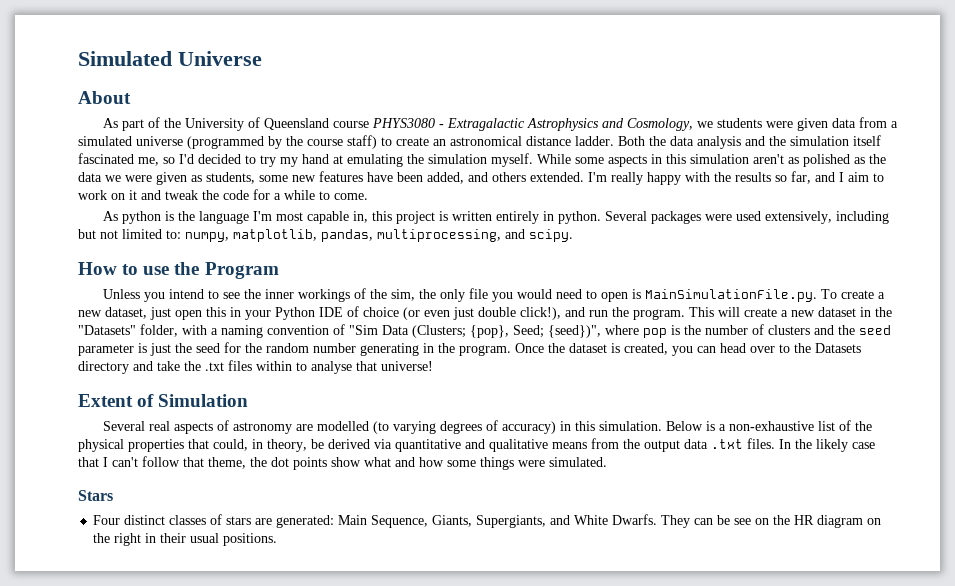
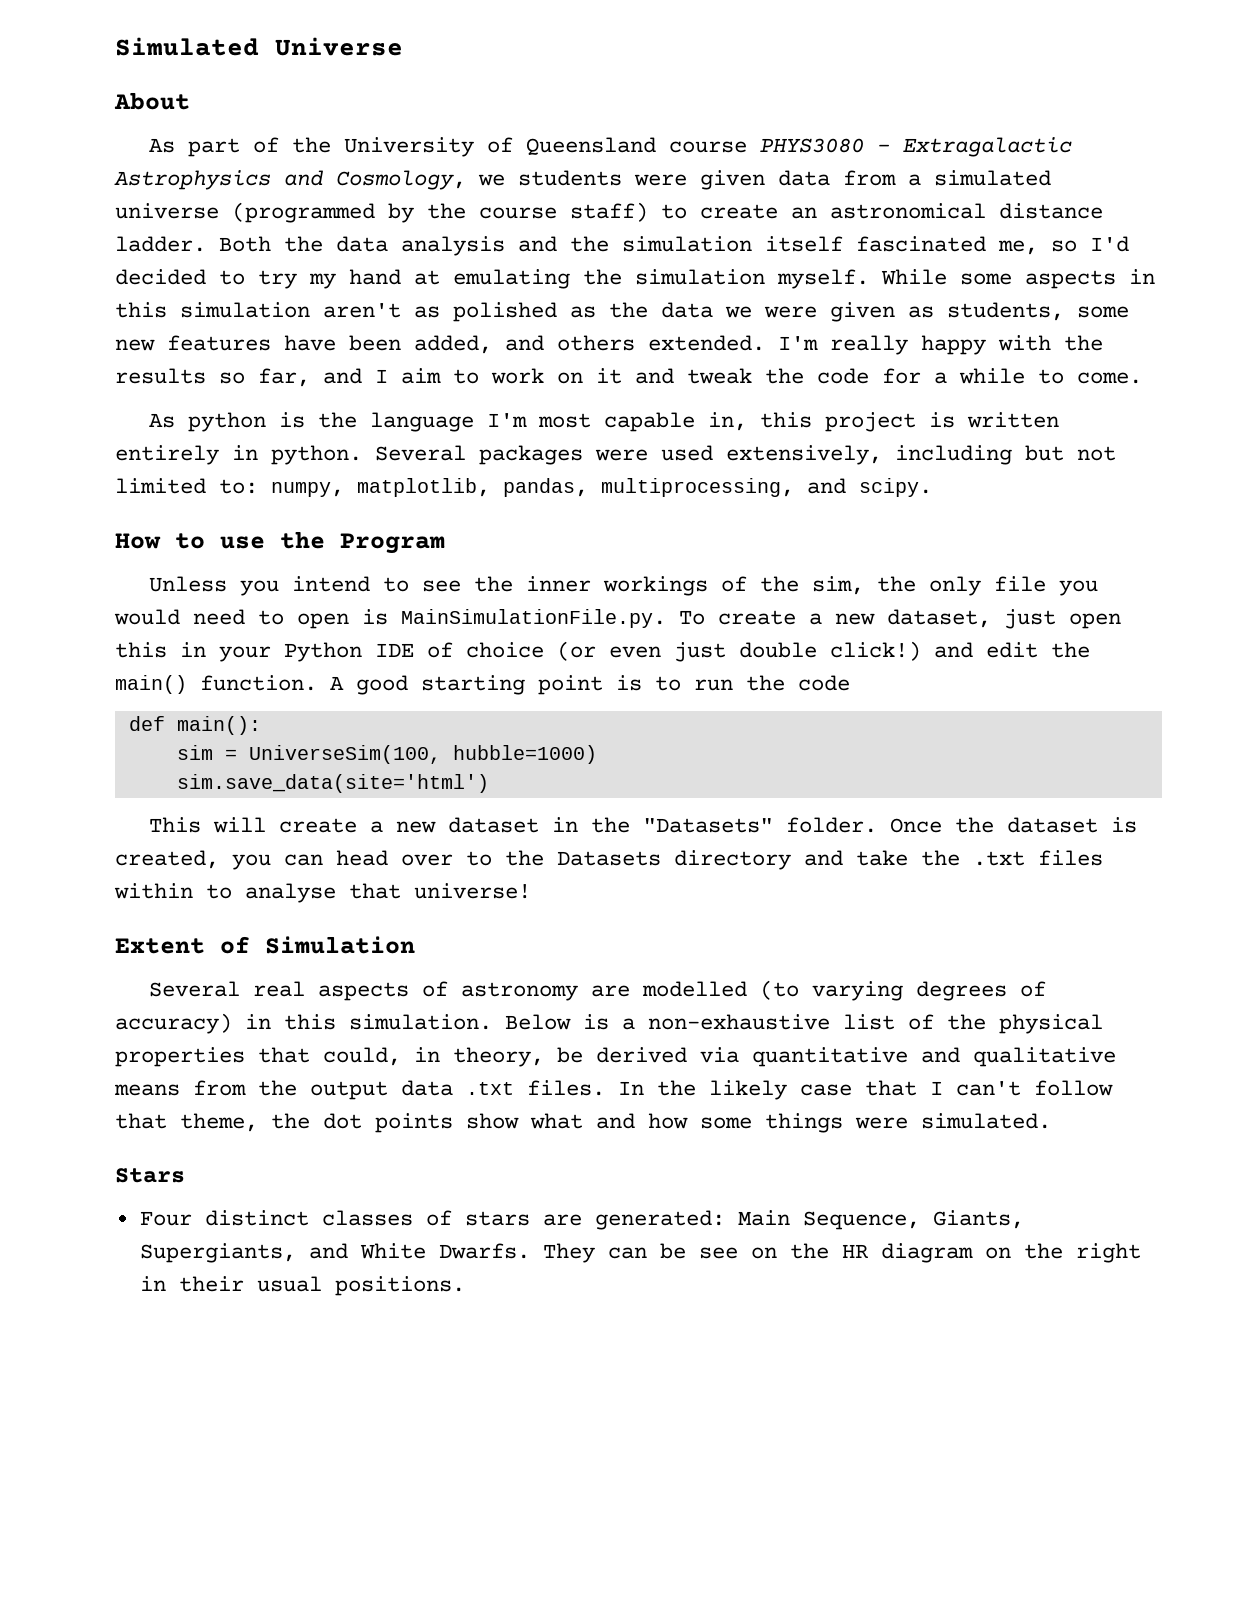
- Unless you intend to see the inner workings of the sim, the only file you would need to open is MainSimulationFile.py. To create a new dataset, just open this in your Python IDE of choice (or even just double click!), and run the program. This will create a new dataset in the "Datasets" folder, with a naming convention of "Sim Data (Clusters; {pop}, Seed; {seed})", where pop is the number of clusters and the seed parameter is just the seed for the random number generating in the program.
+ Unless you intend to see the inner workings of the sim, the only file you would need to open is MainSimulationFile.py. To create a new dataset, just open this in your Python IDE of choice (or even just double click!) and edit the main() function. A good starting point is to run the code
+ def main():
+ sim = UniverseSim(100, hubble=1000)
+ sim.save_data(site='html')
+ This will create a new dataset in the "Datasets" folder.

